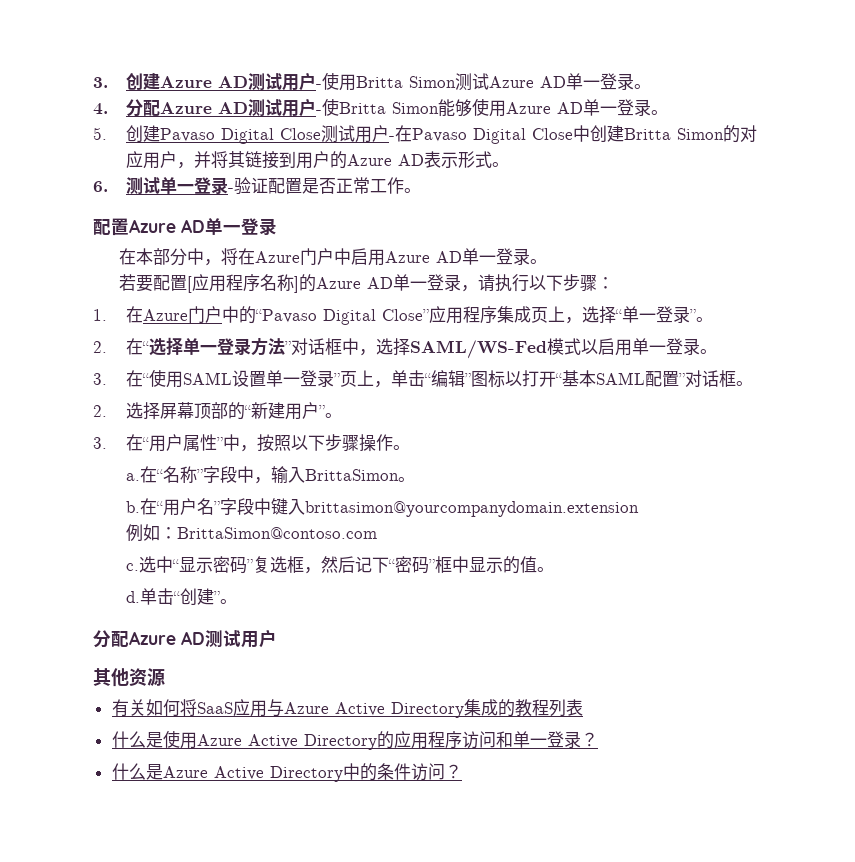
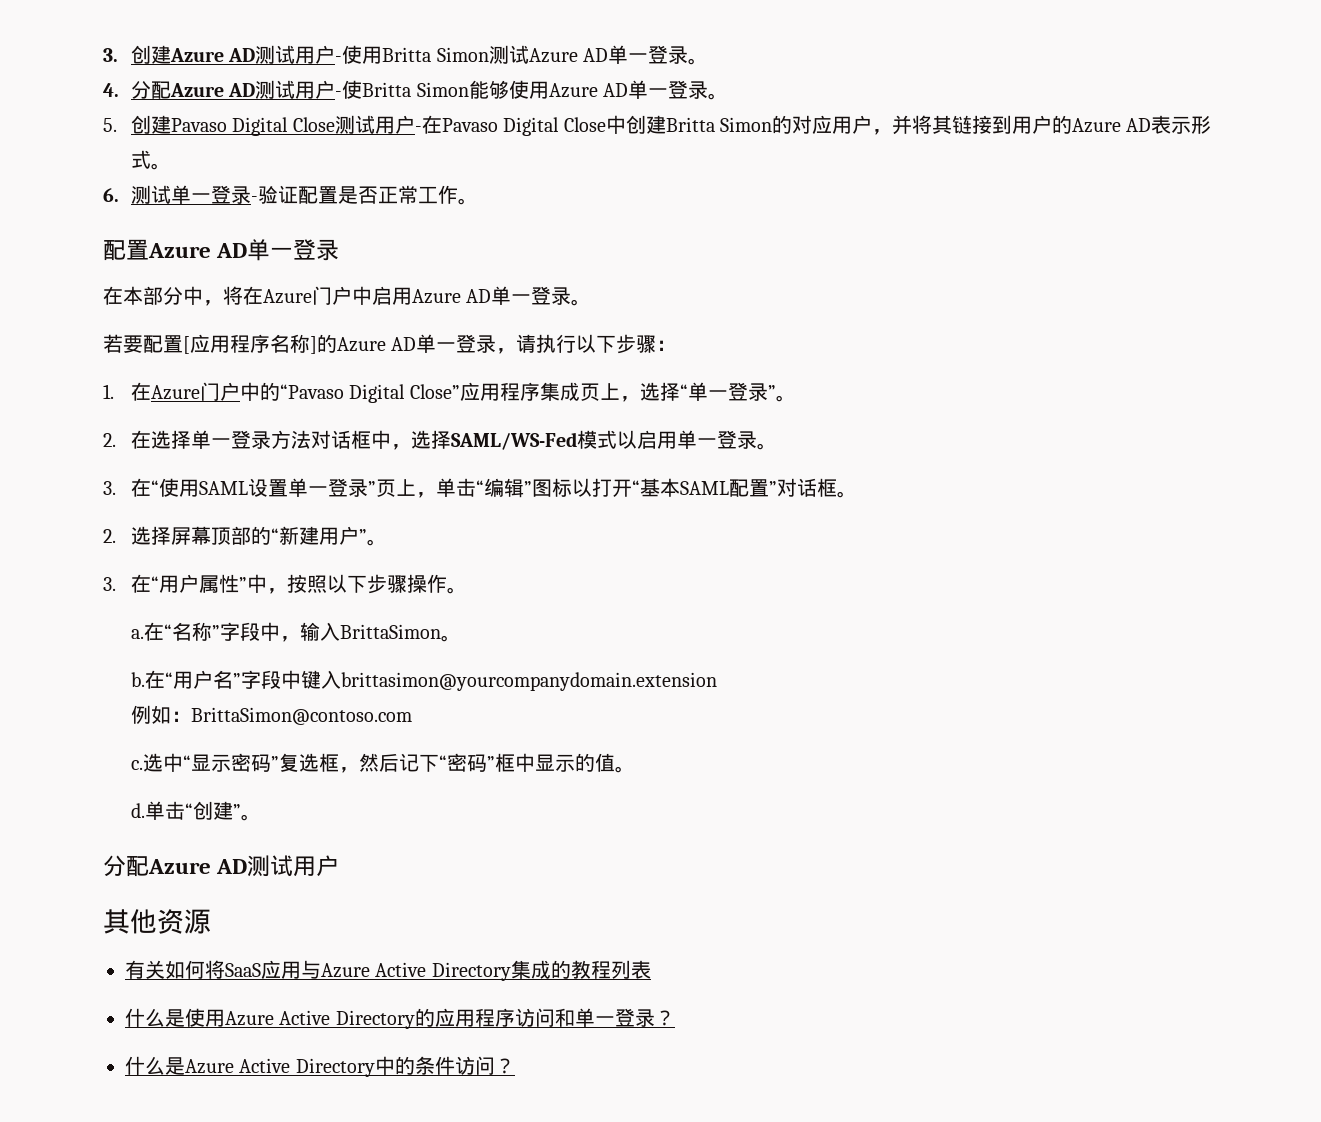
- 2.在“选择单一登录方法”对话框中，选择SAML/WS-Fed模式以启用单一登录。
+ 2.在选择单一登录方法对话框中，选择SAML/WS-Fed模式以启用单一登录。

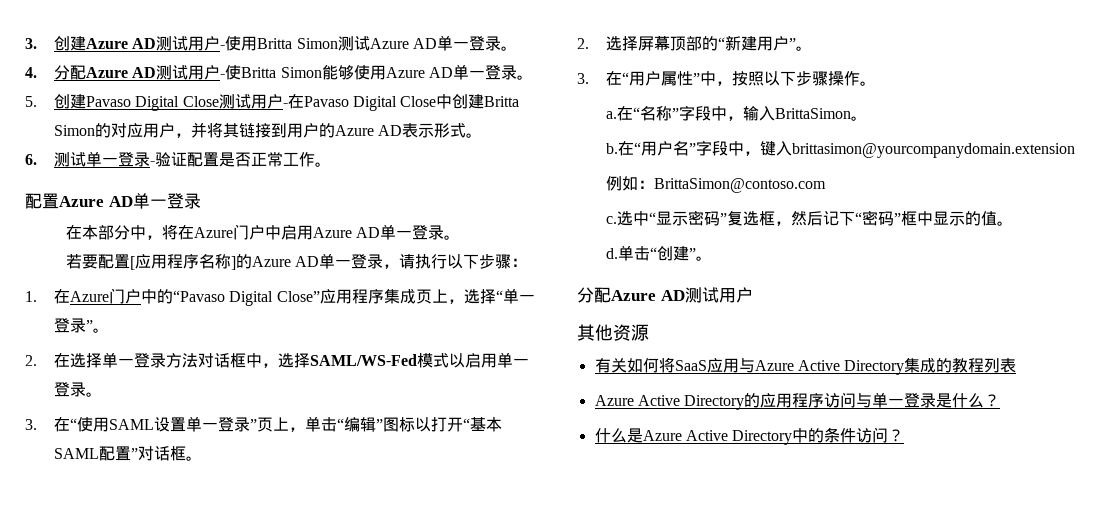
- 在“用户名”字段中键入brittasimon@yourcompanydomain.extension
+ 在“用户名”字段中，键入brittasimon@yourcompanydomain.extension
- 什么是使用Azure Active Directory的应用程序访问和单一登录？
+ Azure Active Directory的应用程序访问与单一登录是什么？

